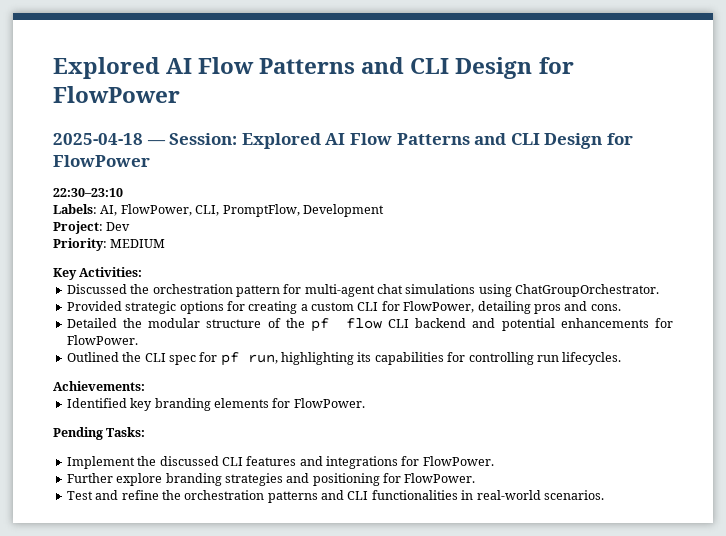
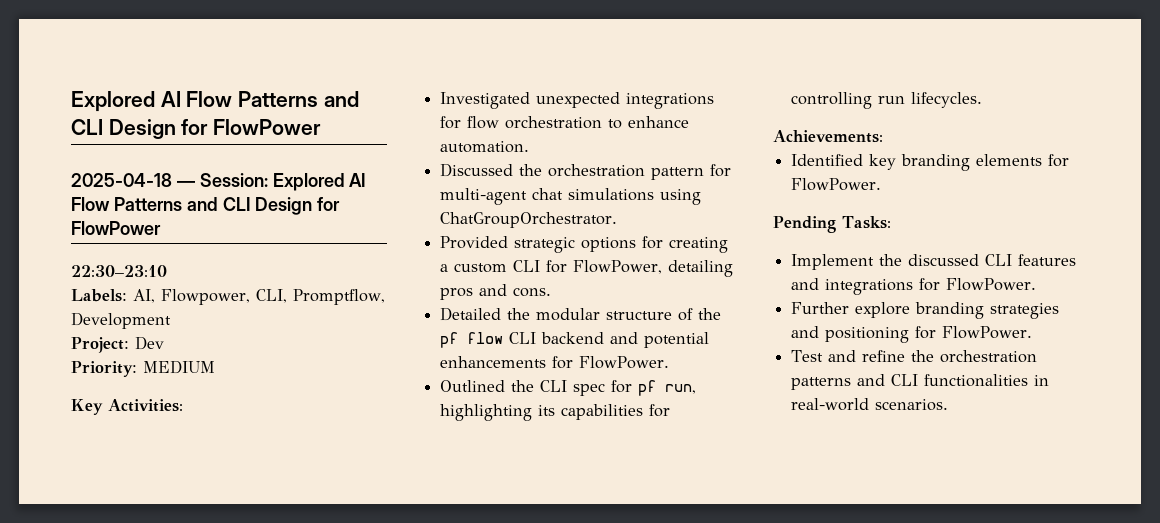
- Labels: AI, FlowPower, CLI, PromptFlow, Development
+ Labels: AI, Flowpower, CLI, Promptflow, Development
+ Investigated unexpected integrations for flow orchestration to enhance automation.

